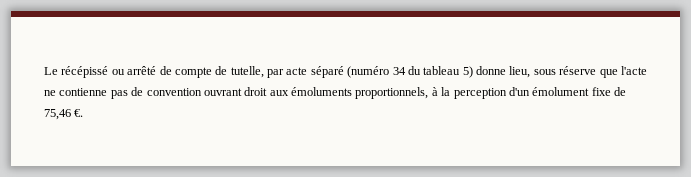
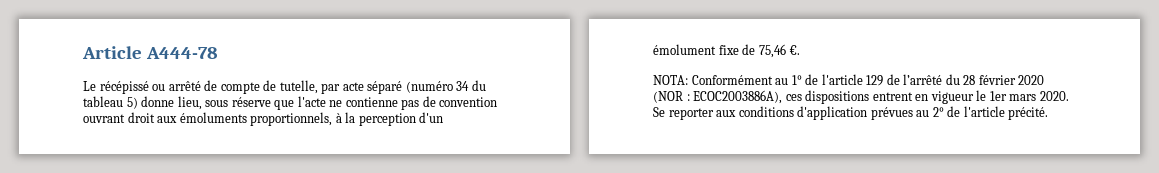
+ Article A444-78
+ NOTA: Conformément au 1° de l'article 129 de l’arrêté du 28 février 2020 (NOR : ECOC2003886A), ces dispositions entrent en vigueur le 1er mars 2020. Se reporter aux conditions d'application prévues au 2° de l'article précité.

